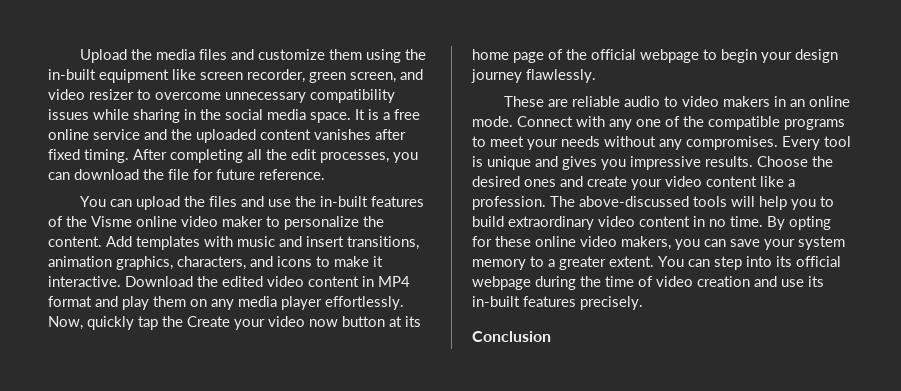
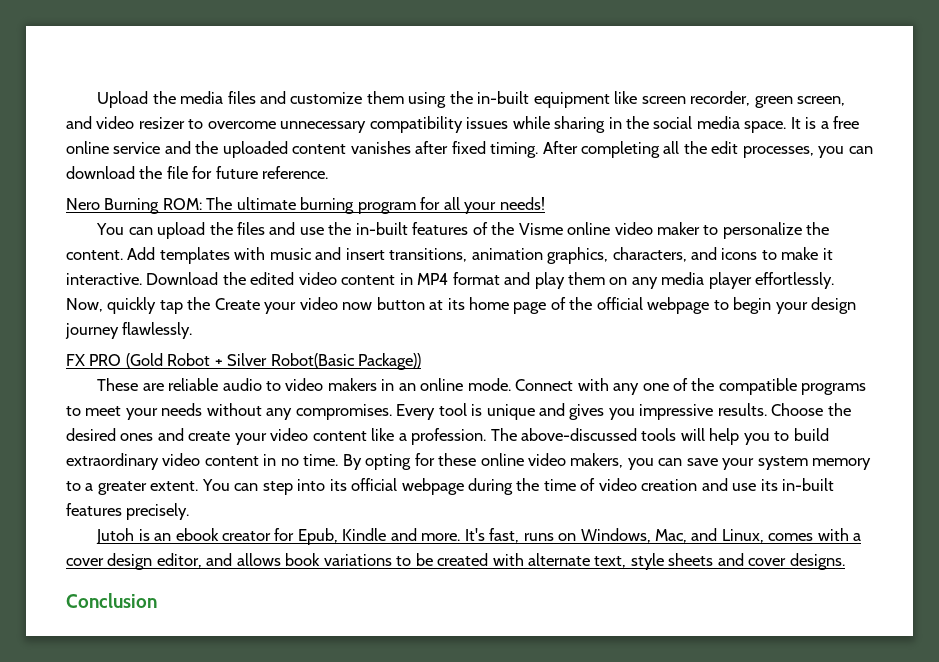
+ Nero Burning ROM: The ultimate burning program for all your needs!
+ FX PRO (Gold Robot + Silver Robot(Basic Package))
+ Jutoh is an ebook creator for Epub, Kindle and more. It's fast, runs on Windows, Mac, and Linux, comes with a cover design editor, and allows book variations to be created with alternate text, style sheets and cover designs.

